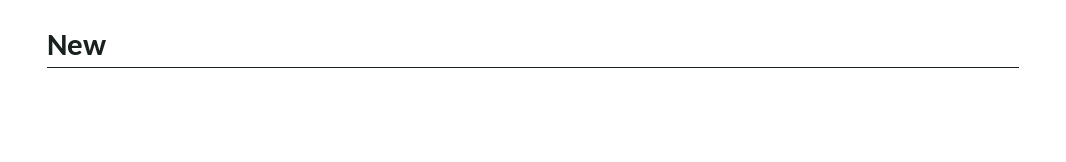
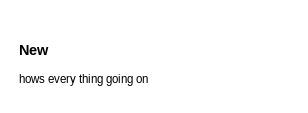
+ hows every thing going on

